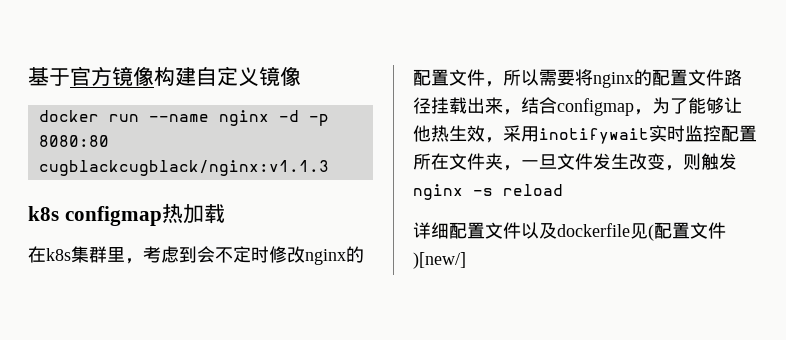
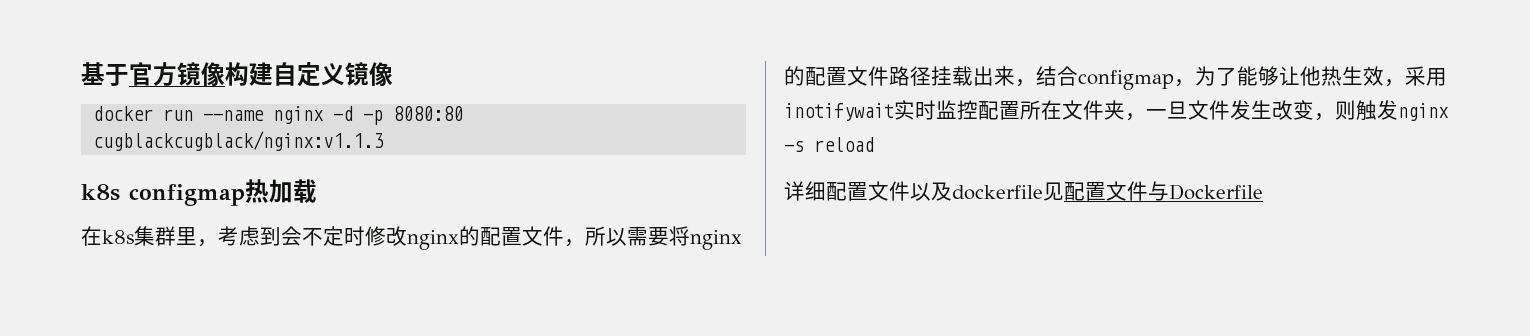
- 详细配置文件以及dockerfile见(配置文件)[new/]
+ 详细配置文件以及dockerfile见配置文件与Dockerfile

